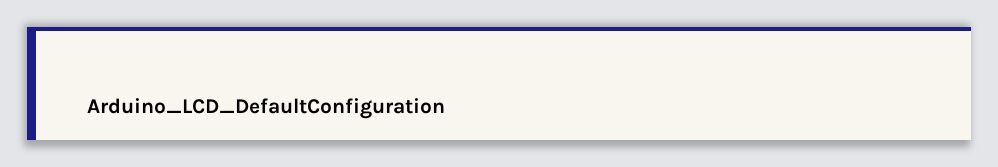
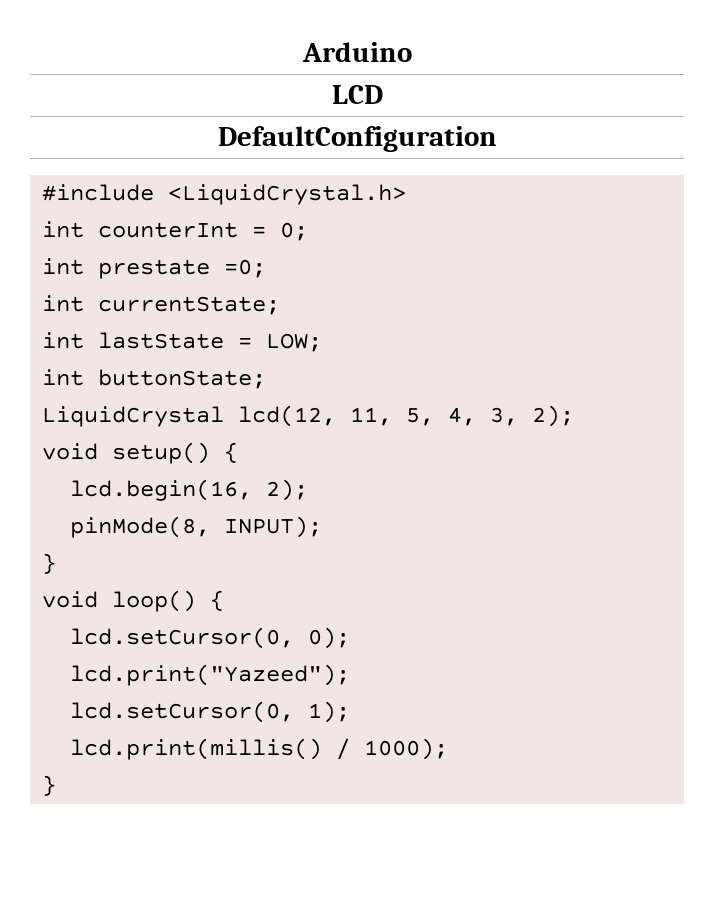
- Arduino_LCD_DefaultConfiguration
+ Arduino
+ LCD
+ DefaultConfiguration
+ #include <LiquidCrystal.h>
+ int counterInt = 0;
+ int prestate =0;
+ int currentState;
+ int lastState = LOW;
+ int buttonState;
+ LiquidCrystal lcd(12, 11, 5, 4, 3, 2);
+ void setup() {
+ lcd.begin(16, 2);
+ pinMode(8, INPUT);
+ }
+ void loop() {
+ lcd.setCursor(0, 0);
+ lcd.print("Yazeed");
+ lcd.setCursor(0, 1);
+ lcd.print(millis() / 1000);
+ }

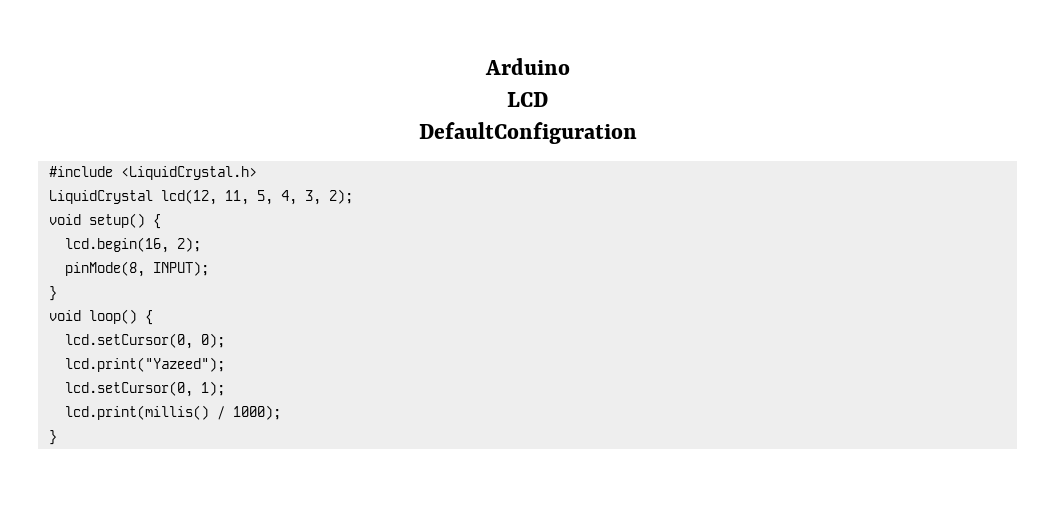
- int counterInt = 0;
- int prestate =0;
- int currentState;
- int lastState = LOW;
- int buttonState;

